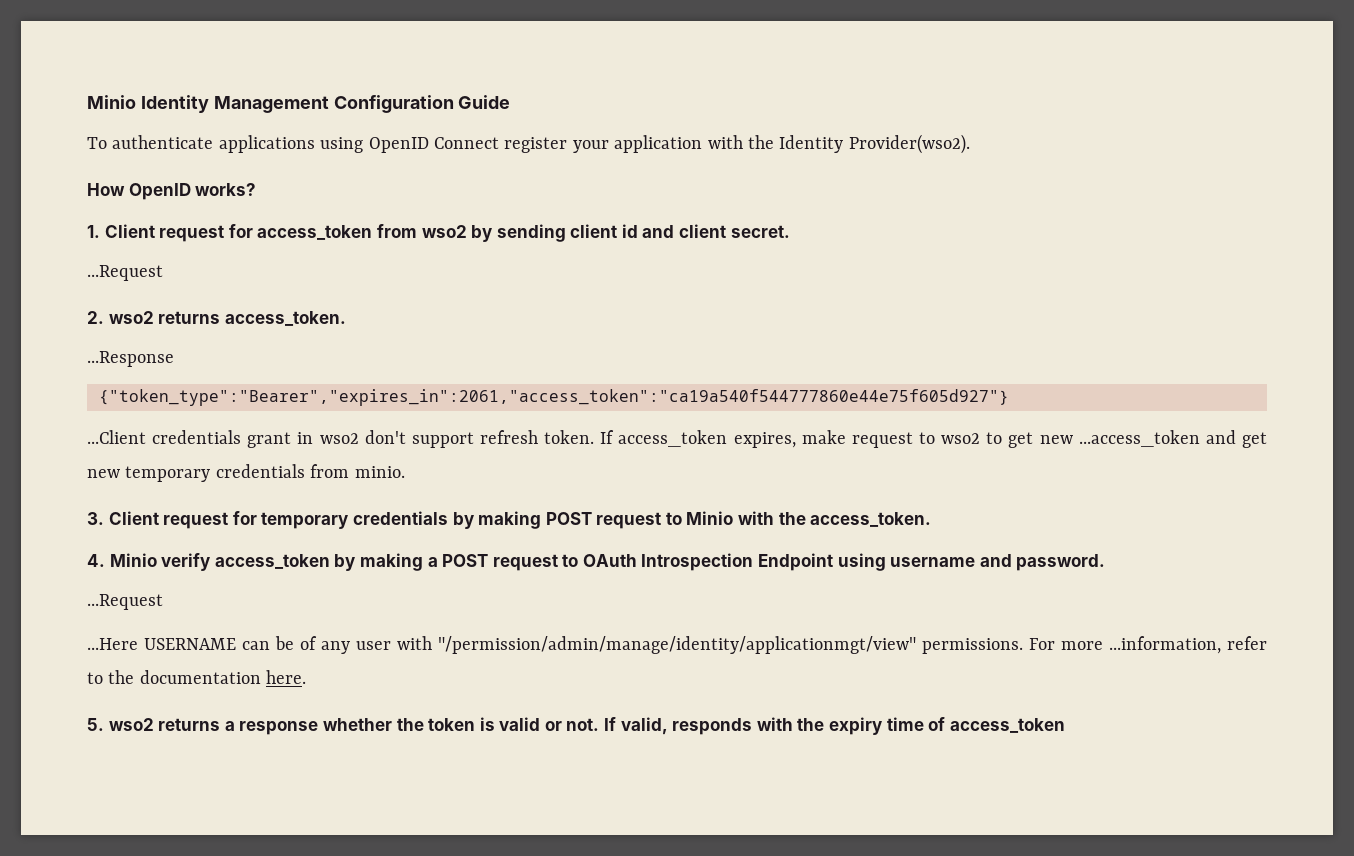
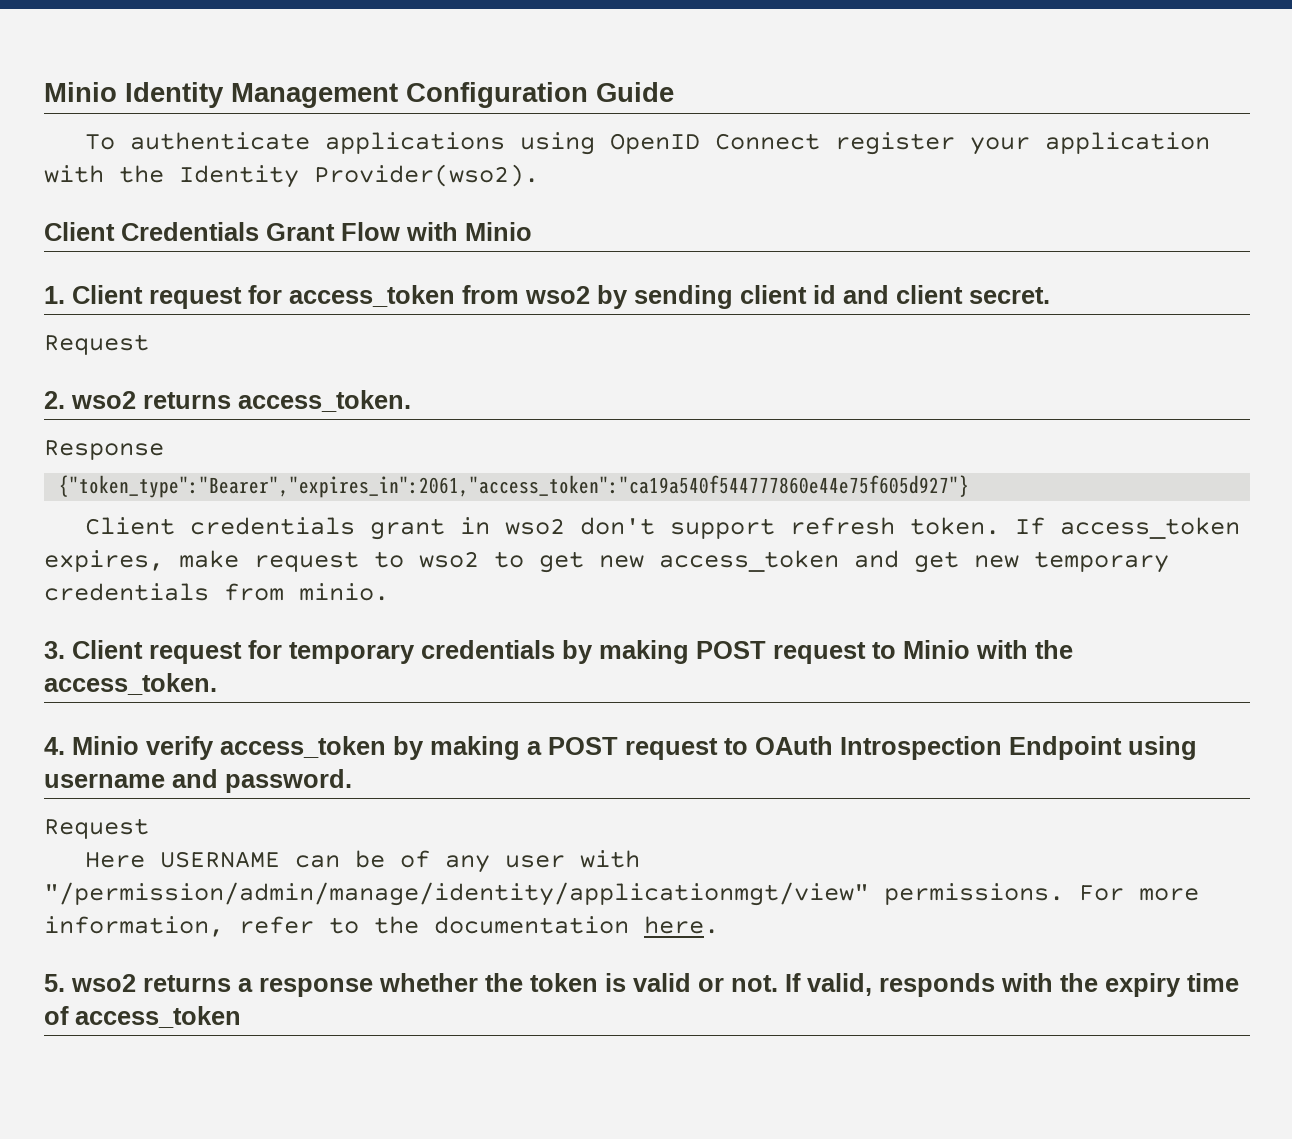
- How OpenID works?
+ Client Credentials Grant Flow with Minio
  1. Client request for access_token from wso2 by sending client id and client secret.
- ...Request
+ Request
- ...Response
+ Response
- ...Client credentials grant in wso2 don't support refresh token.
+ Client credentials grant in wso2 don't support refresh token.
- If access_token expires, make request to wso2 to get new ...access_token and get new temporary credentials from minio.
+ If access_token expires, make request to wso2 to get new access_token and get new temporary credentials from minio.
  4. Minio verify access_token by making a POST request to OAuth Introspection Endpoint using username and password.
- ...Request
- ...Here USERNAME can be of any user with "/permission/admin/manage/identity/applicationmgt/view" permissions.
+ Request
+ Here USERNAME can be of any user with "/permission/admin/manage/identity/applicationmgt/view" permissions.
- For more ...information, refer to the documentation here.
+ For more information, refer to the documentation here.

